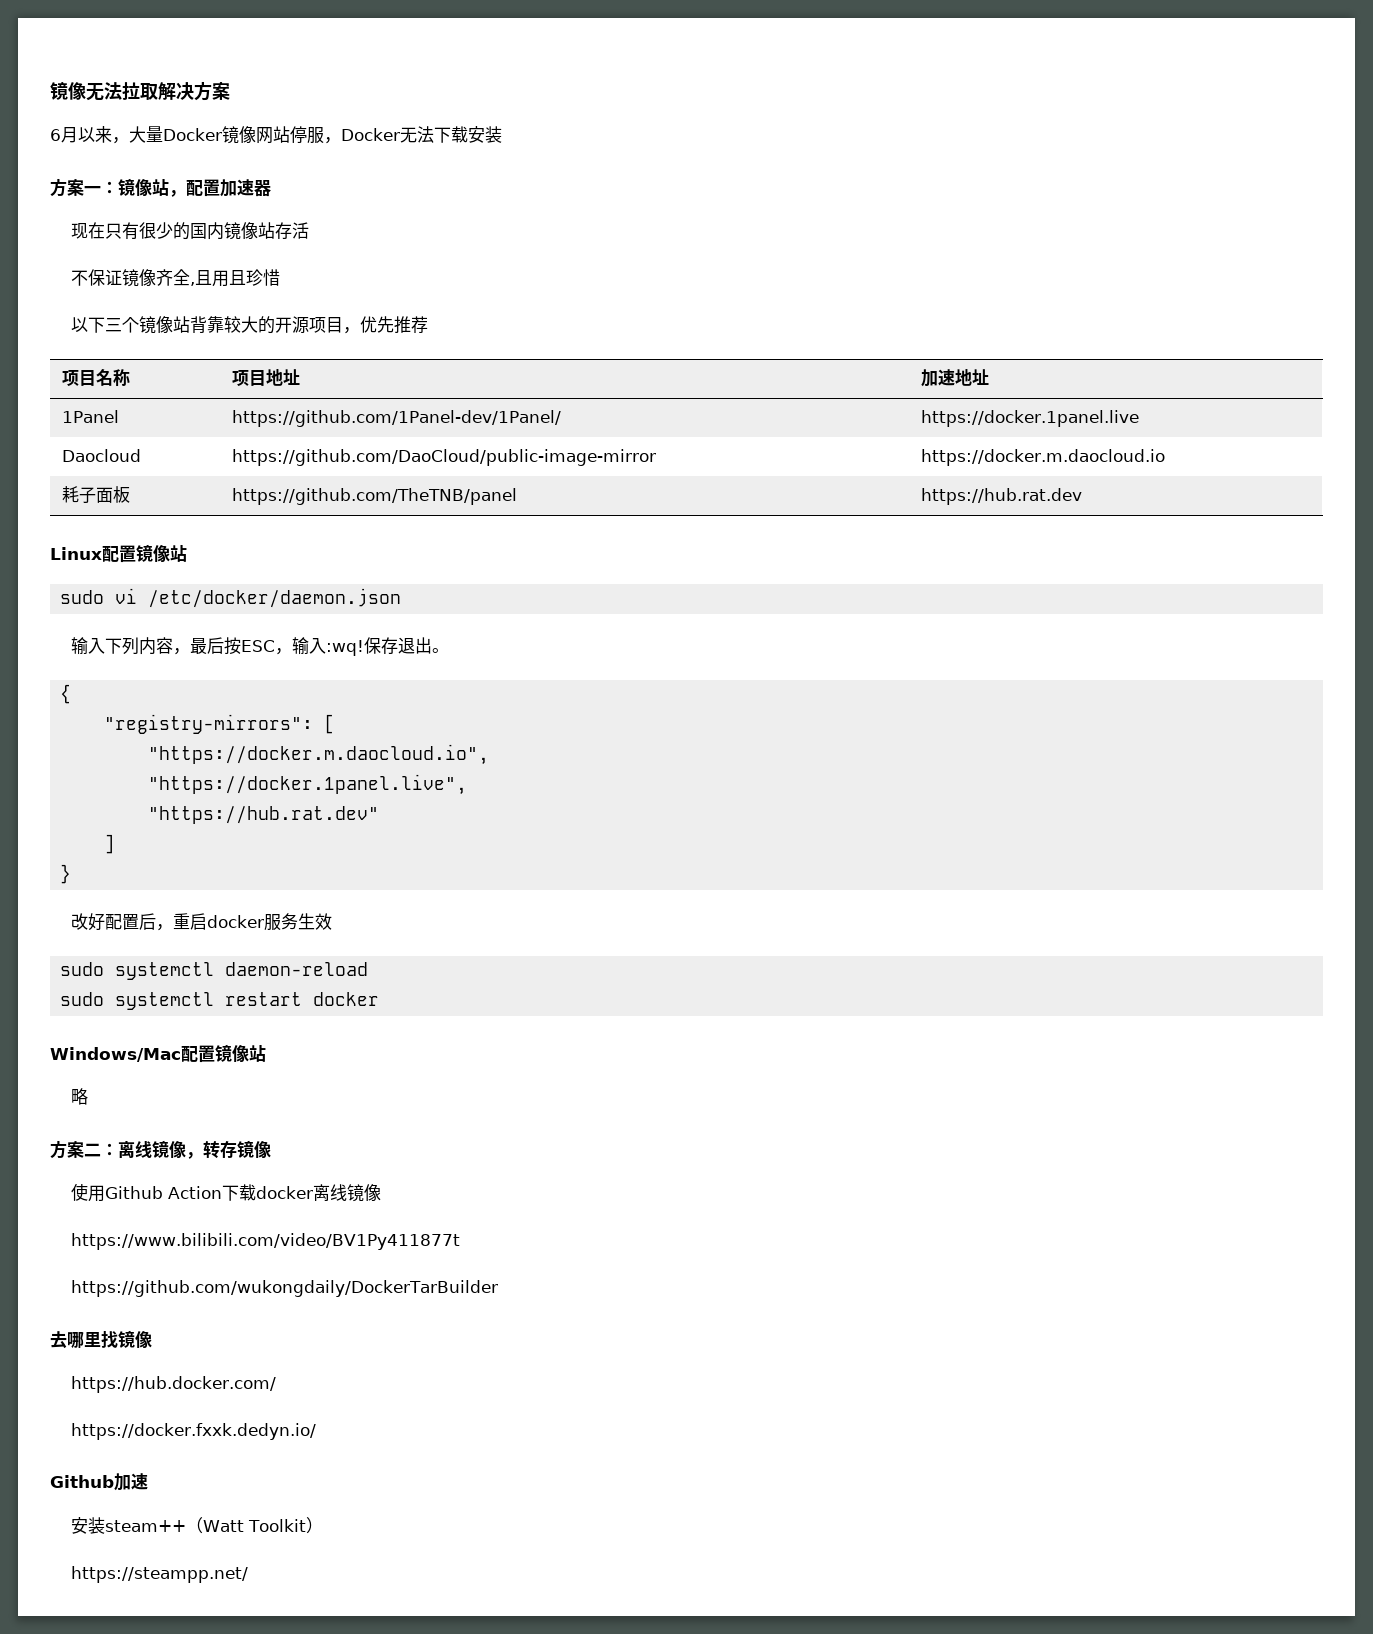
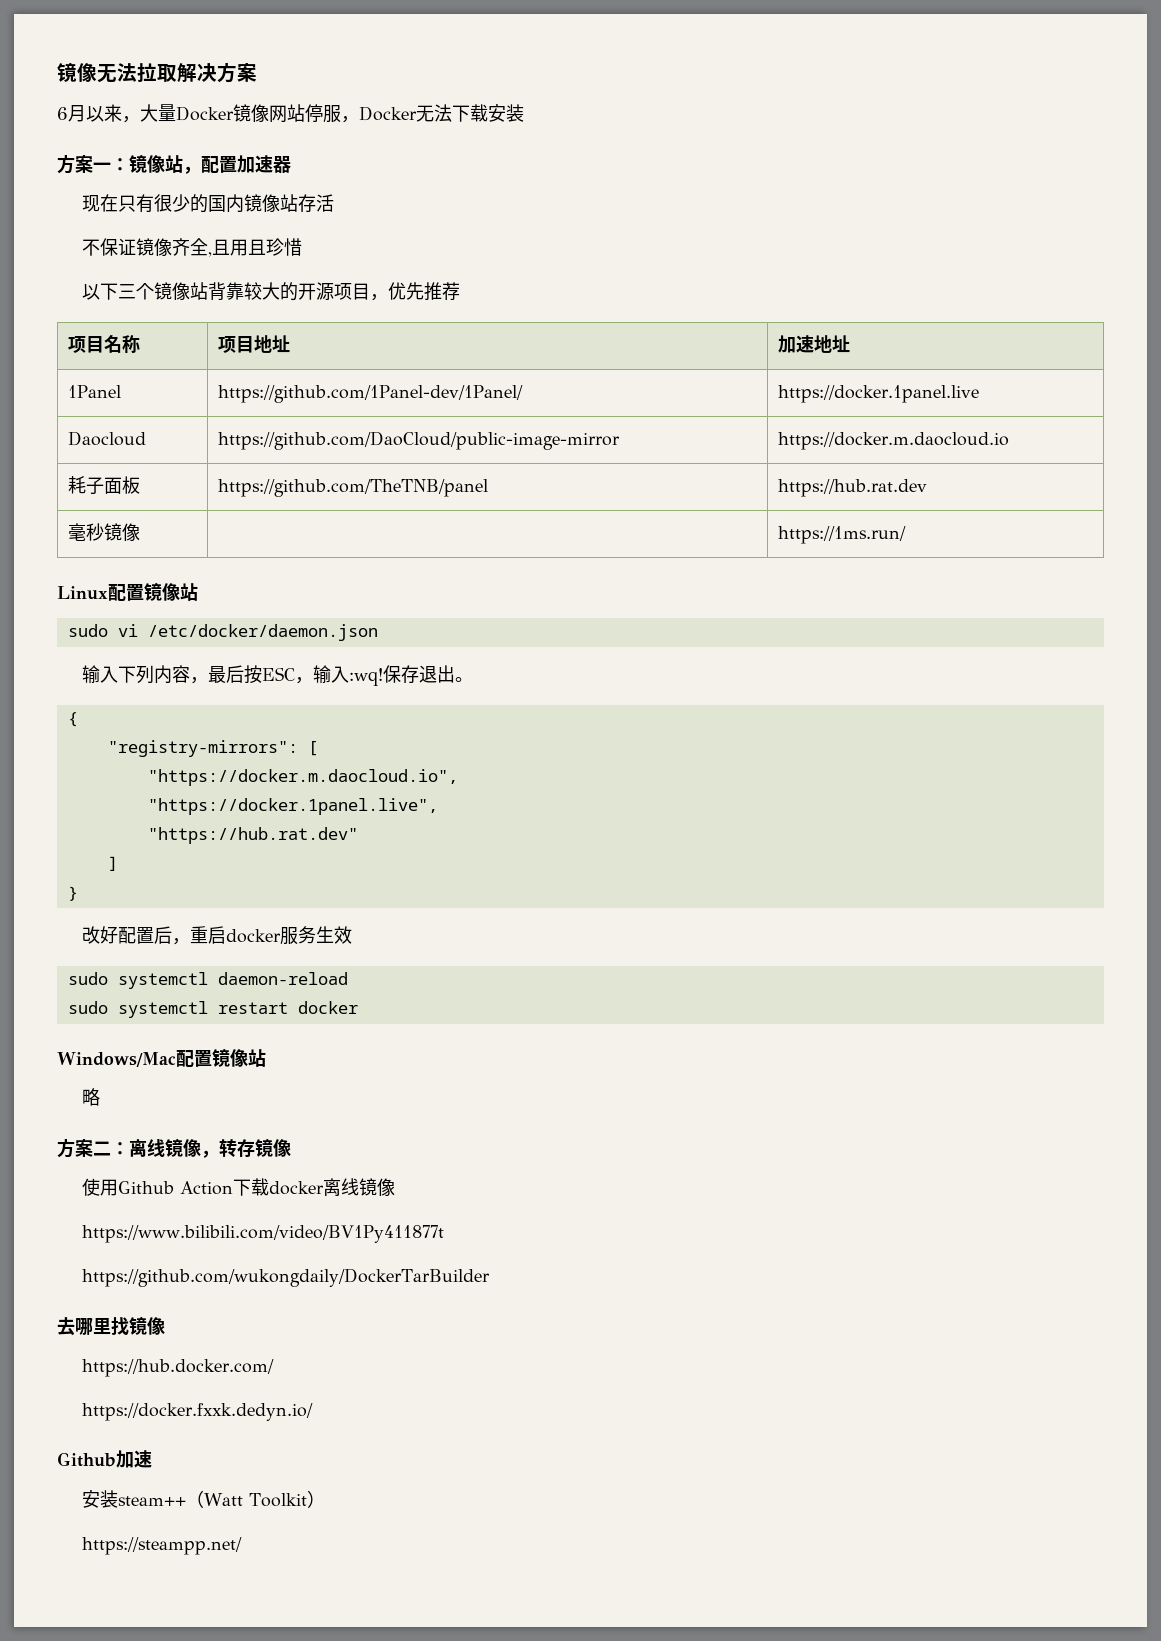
+ 毫秒镜像 | | https://1ms.run/

